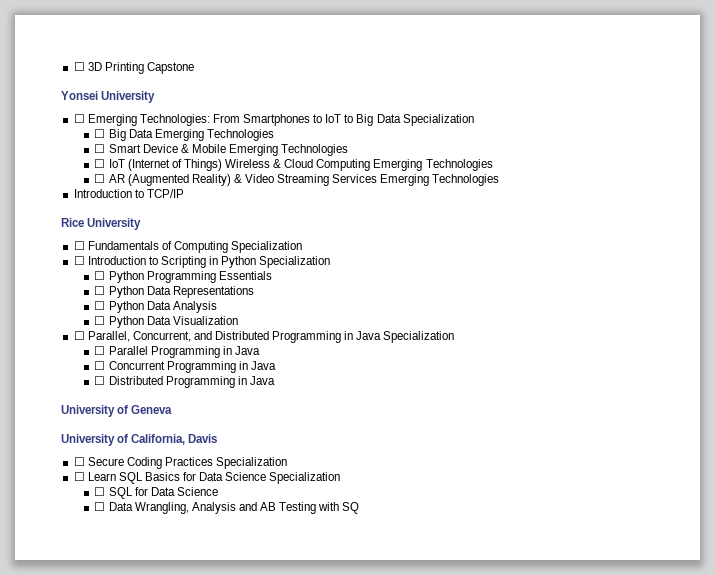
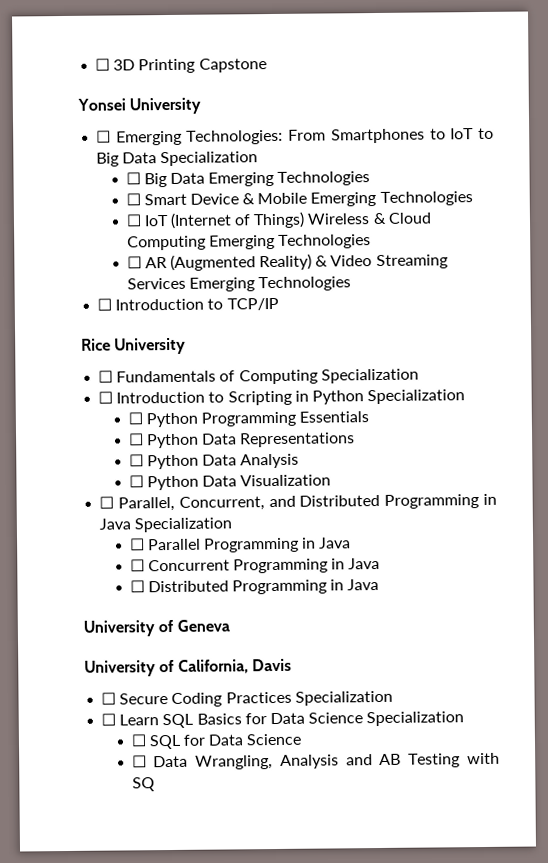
- Introduction to TCP/IP
+ ☐ Introduction to TCP/IP

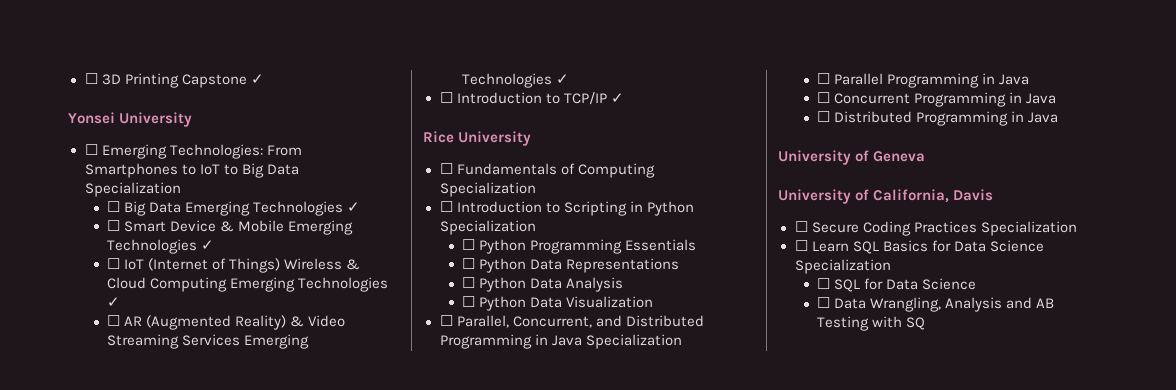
- ☐ 3D Printing Capstone
+ ☐ 3D Printing Capstone ✓
- ☐ Big Data Emerging Technologies
+ ☐ Big Data Emerging Technologies ✓
- ☐ Smart Device & Mobile Emerging Technologies
+ ☐ Smart Device & Mobile Emerging Technologies ✓
- ☐ IoT (Internet of Things) Wireless & Cloud Computing Emerging Technologies
+ ☐ IoT (Internet of Things) Wireless & Cloud Computing Emerging Technologies ✓
- ☐ AR (Augmented Reality) & Video Streaming Services Emerging Technologies
+ ☐ AR (Augmented Reality) & Video Streaming Services Emerging Technologies ✓
- ☐ Introduction to TCP/IP
+ ☐ Introduction to TCP/IP ✓

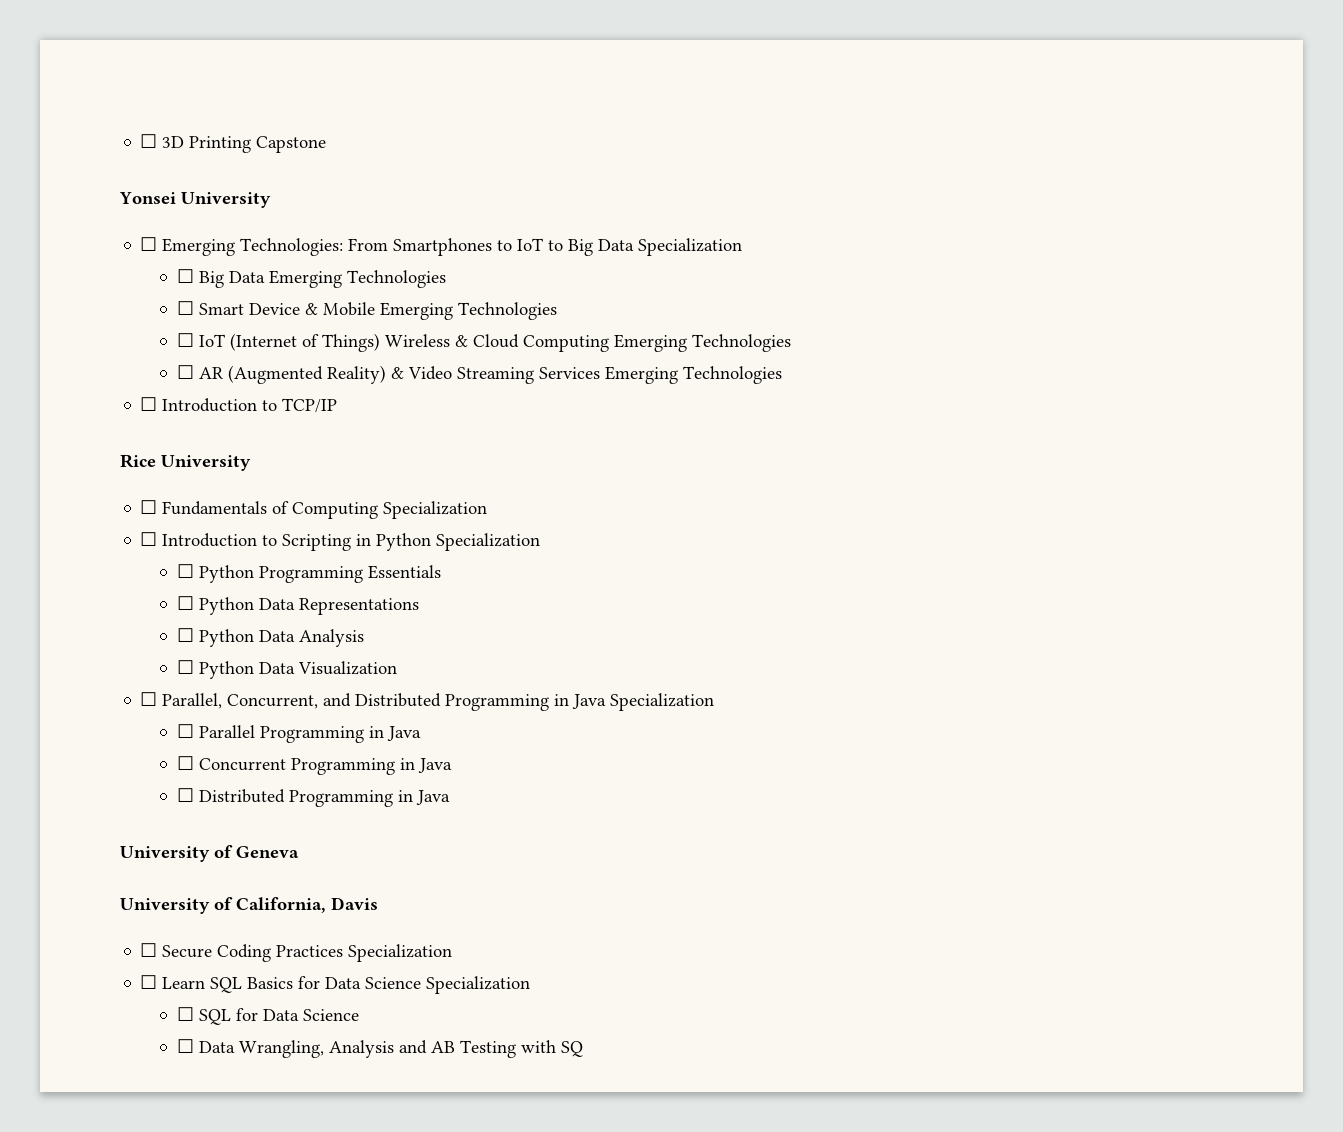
- ☐ 3D Printing Capstone ✓
+ ☐ 3D Printing Capstone
- ☐ Big Data Emerging Technologies ✓
+ ☐ Big Data Emerging Technologies
- ☐ Smart Device & Mobile Emerging Technologies ✓
+ ☐ Smart Device & Mobile Emerging Technologies
- ☐ IoT (Internet of Things) Wireless & Cloud Computing Emerging Technologies ✓
+ ☐ IoT (Internet of Things) Wireless & Cloud Computing Emerging Technologies
- ☐ AR (Augmented Reality) & Video Streaming Services Emerging Technologies ✓
+ ☐ AR (Augmented Reality) & Video Streaming Services Emerging Technologies
- ☐ Introduction to TCP/IP ✓
+ ☐ Introduction to TCP/IP

